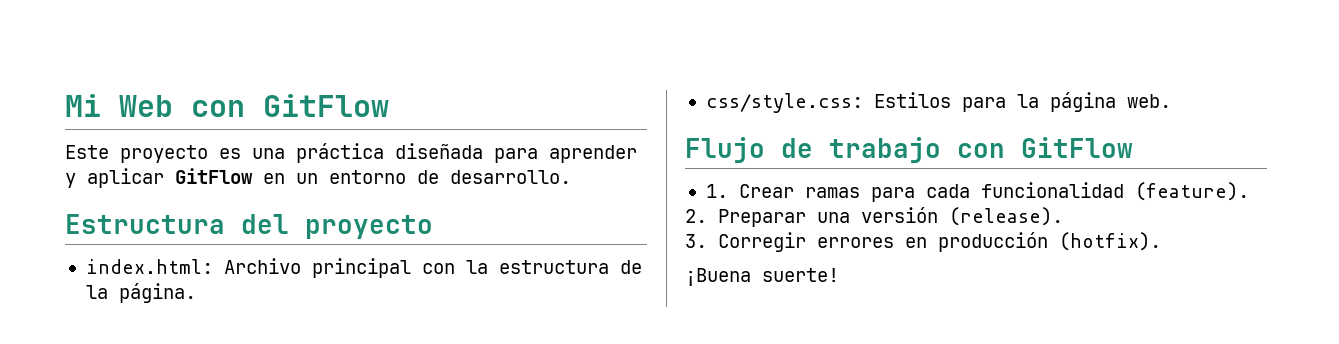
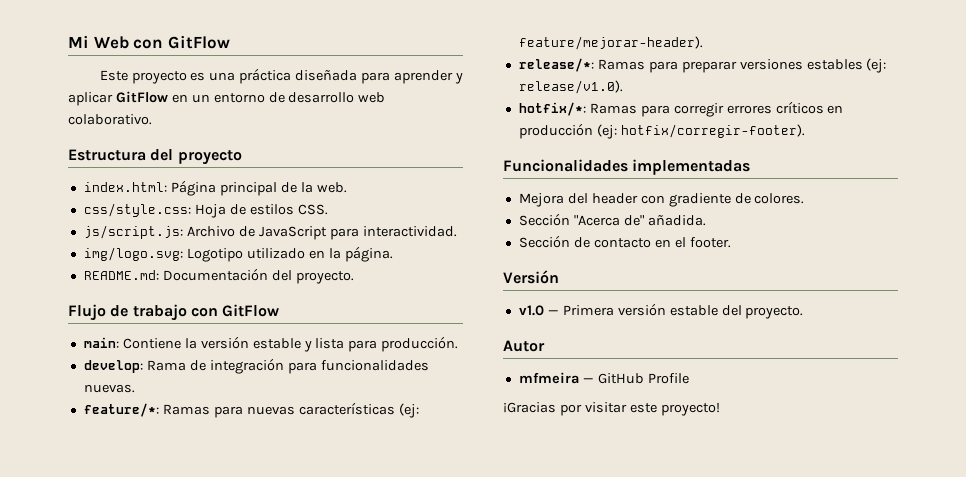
- Este proyecto es una práctica diseñada para aprender y aplicar GitFlow en un entorno de desarrollo.
+ Este proyecto es una práctica diseñada para aprender y aplicar GitFlow en un entorno de desarrollo web colaborativo.
- index.html: Archivo principal con la estructura de la página.
- css/style.css: Estilos para la página web.
+ index.html: Página principal de la web.
+ css/style.css: Hoja de estilos CSS.
+ js/script.js: Archivo de JavaScript para interactividad.
+ img/logo.svg: Logotipo utilizado en la página.
+ README.md: Documentación del proyecto.
- 1. Crear ramas para cada funcionalidad (feature).
- 2. Preparar una versión (release).
- 3. Corregir errores en producción (hotfix).
- ¡Buena suerte!
+ main: Contiene la versión estable y lista para producción.
+ develop: Rama de integración para funcionalidades nuevas.
+ feature/*: Ramas para nuevas características (ej: feature/mejorar-header).
+ release/*: Ramas para preparar versiones estables (ej: release/v1.0).
+ hotfix/*: Ramas para corregir errores críticos en producción (ej: hotfix/corregir-footer).
+ Funcionalidades implementadas
+ Mejora del header con gradiente de colores.
+ Sección "Acerca de" añadida.
+ Sección de contacto en el footer.
+ Versión
+ v1.0 — Primera versión estable del proyecto.
+ Autor
+ mfmeira — GitHub Profile
+ ¡Gracias por visitar este proyecto!

